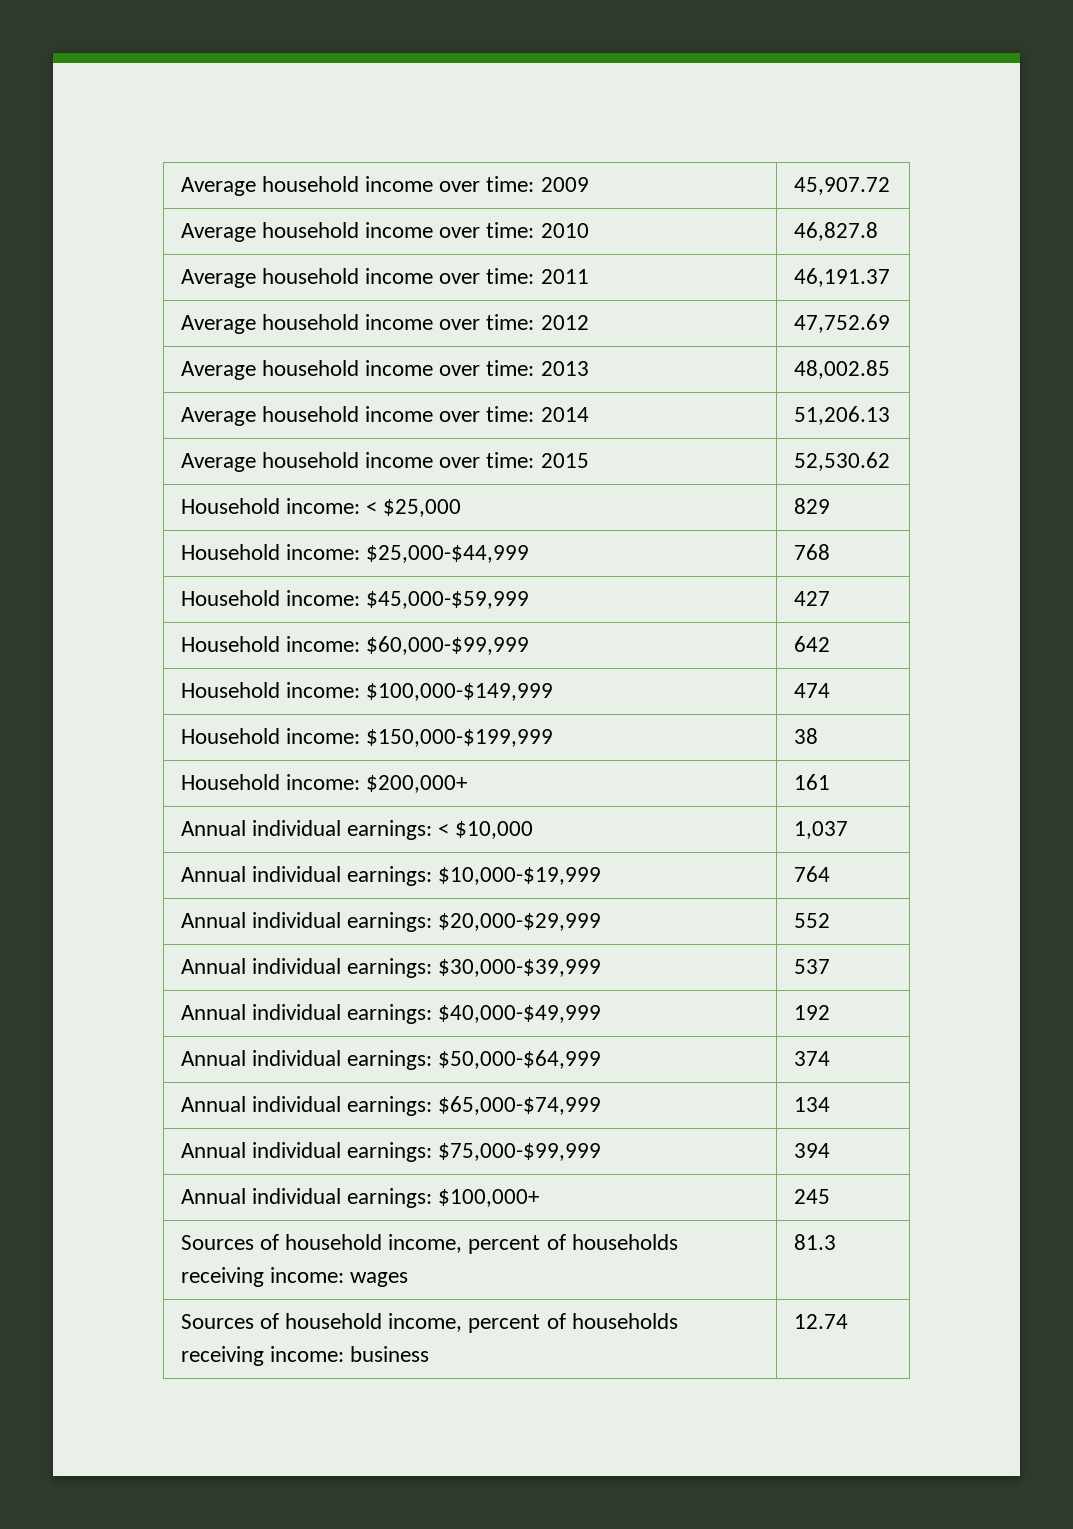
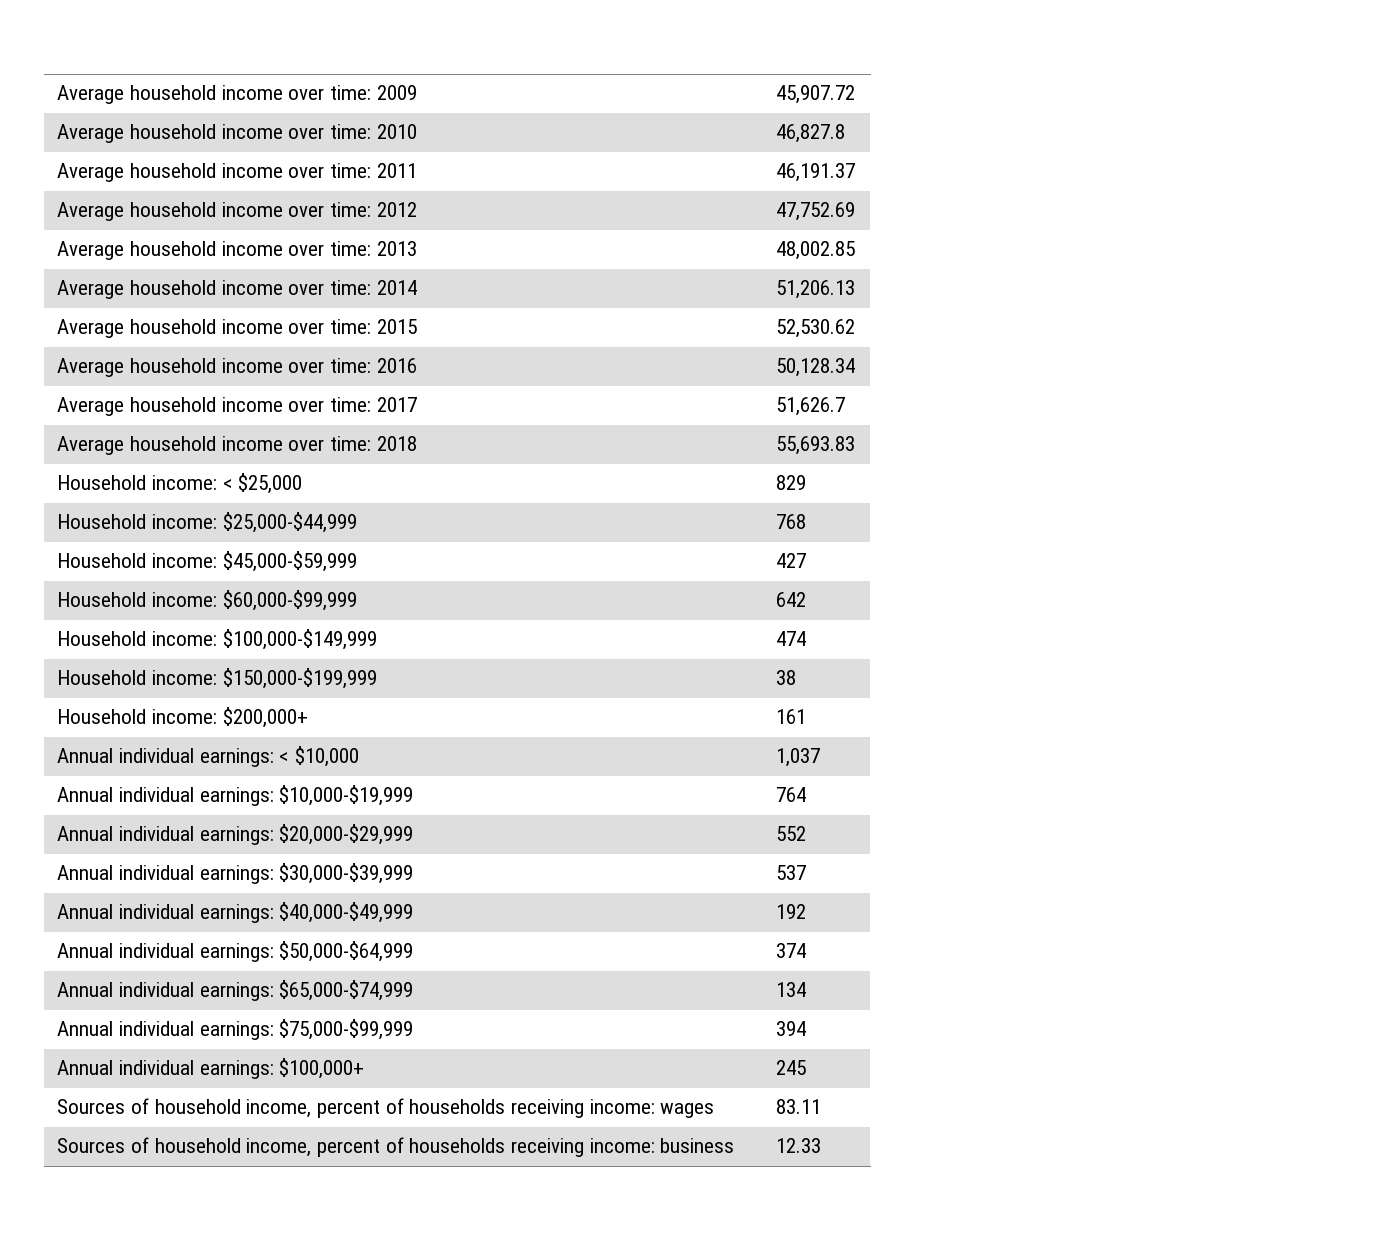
+ Average household income over time: 2016 | 50,128.34
+ Average household income over time: 2017 | 51,626.7
+ Average household income over time: 2018 | 55,693.83
- Sources of household income, percent of households receiving income: wages | 81.3
+ Sources of household income, percent of households receiving income: wages | 83.11
- Sources of household income, percent of households receiving income: business | 12.74
+ Sources of household income, percent of households receiving income: business | 12.33

